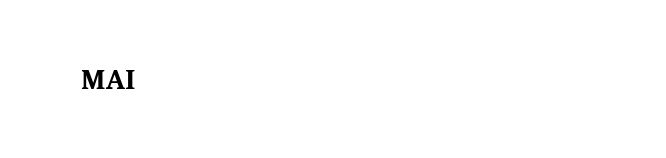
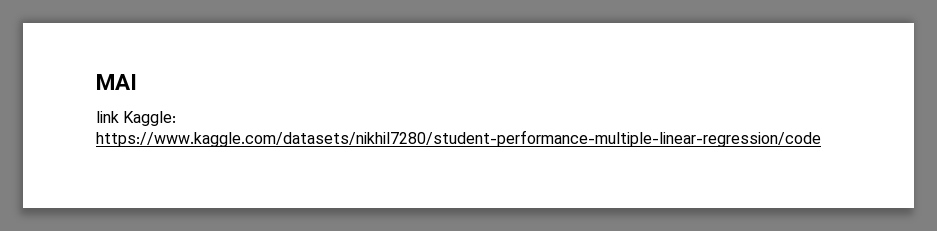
+ link Kaggle: https://www.kaggle.com/datasets/nikhil7280/student-performance-multiple-linear-regression/code

